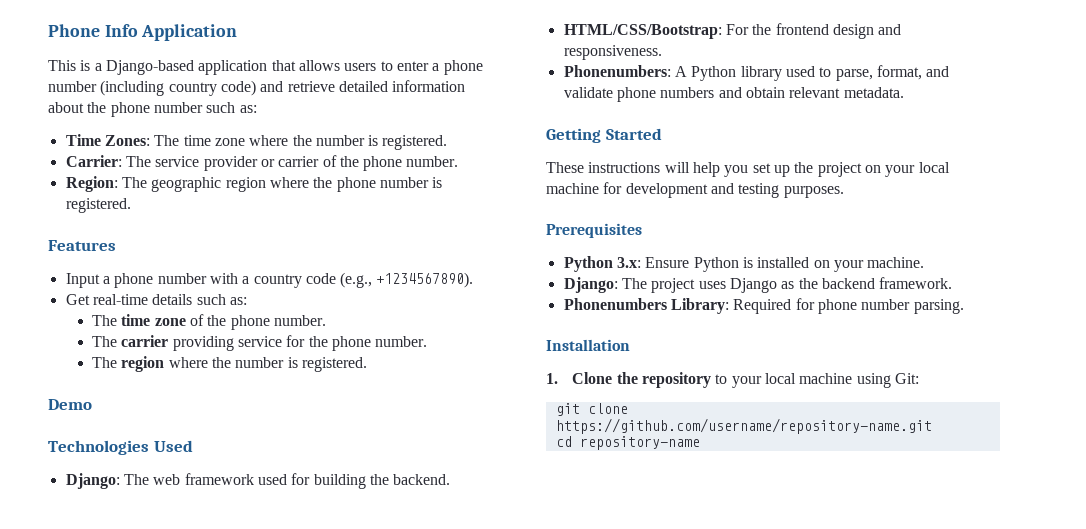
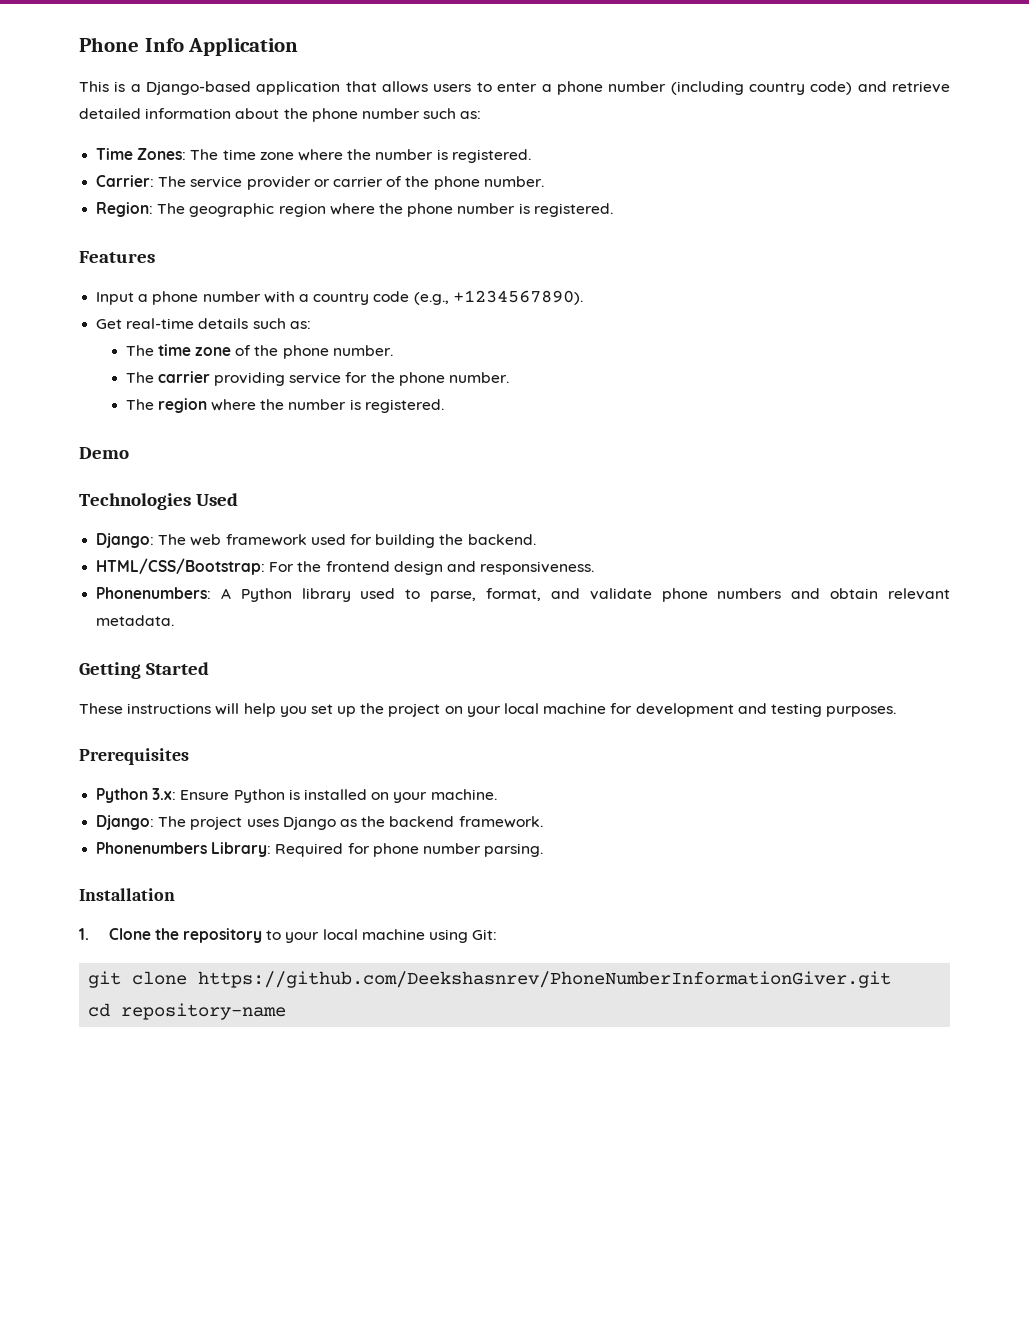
- git clone https://github.com/username/repository-name.git
+ git clone https://github.com/Deekshasnrev/PhoneNumberInformationGiver.git

